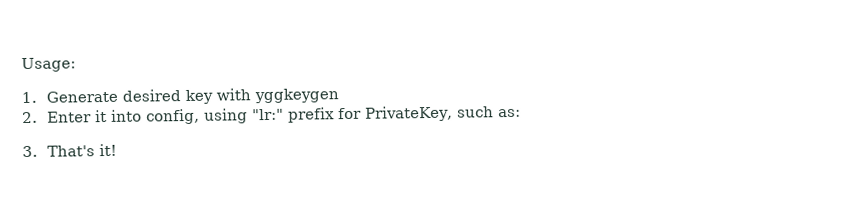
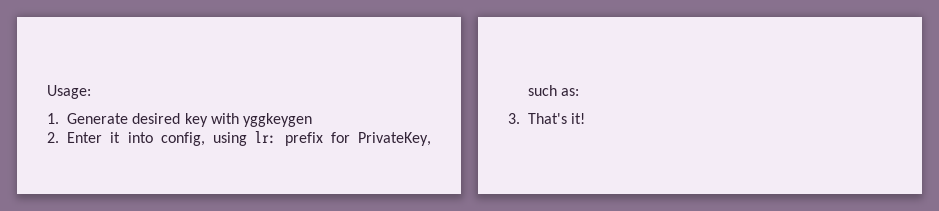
- 2. Enter it into config, using "lr:" prefix for PrivateKey, such as:
+ 2. Enter it into config, using lr: prefix for PrivateKey, such as:

